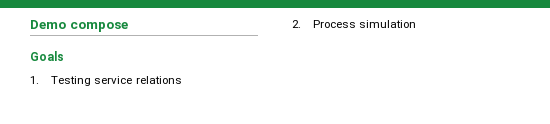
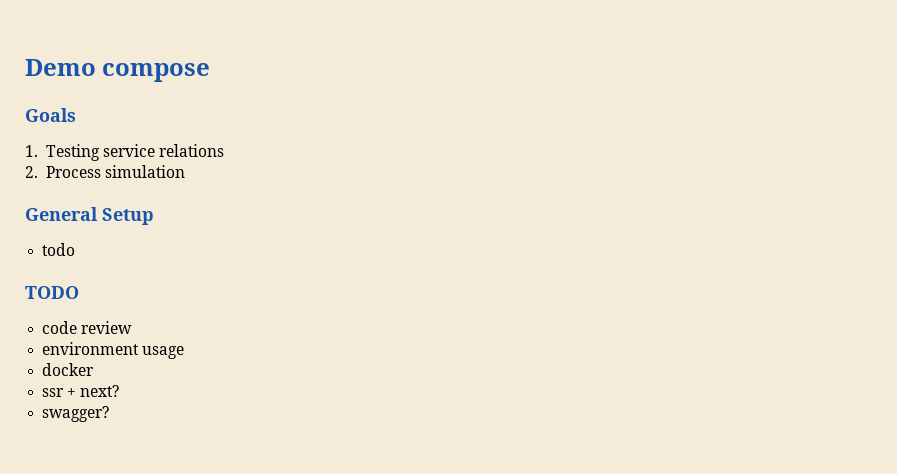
+ General Setup
+ todo
+ TODO
+ code review
+ environment usage
+ docker
+ ssr + next?
+ swagger?

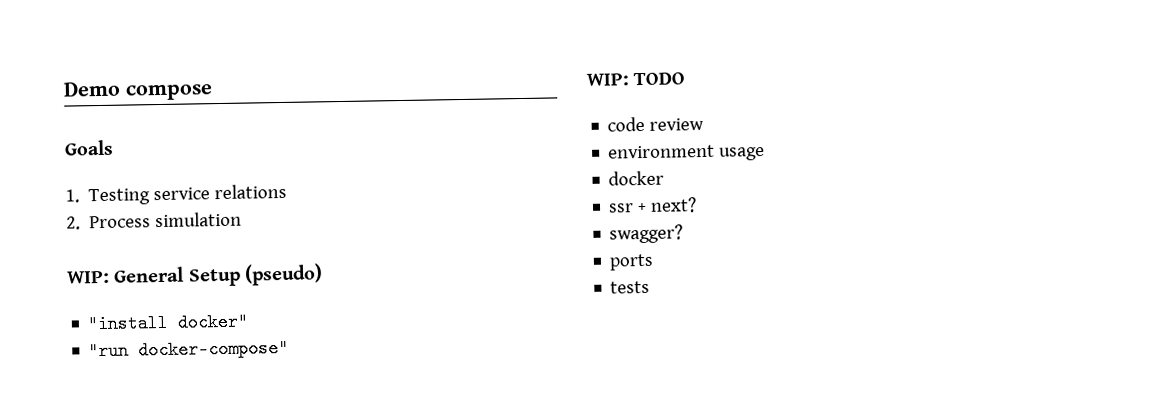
- General Setup
- todo
- TODO
+ WIP: General Setup (pseudo)
+ "install docker"
+ "run docker-compose"
+ WIP: TODO
+ ports
+ tests

